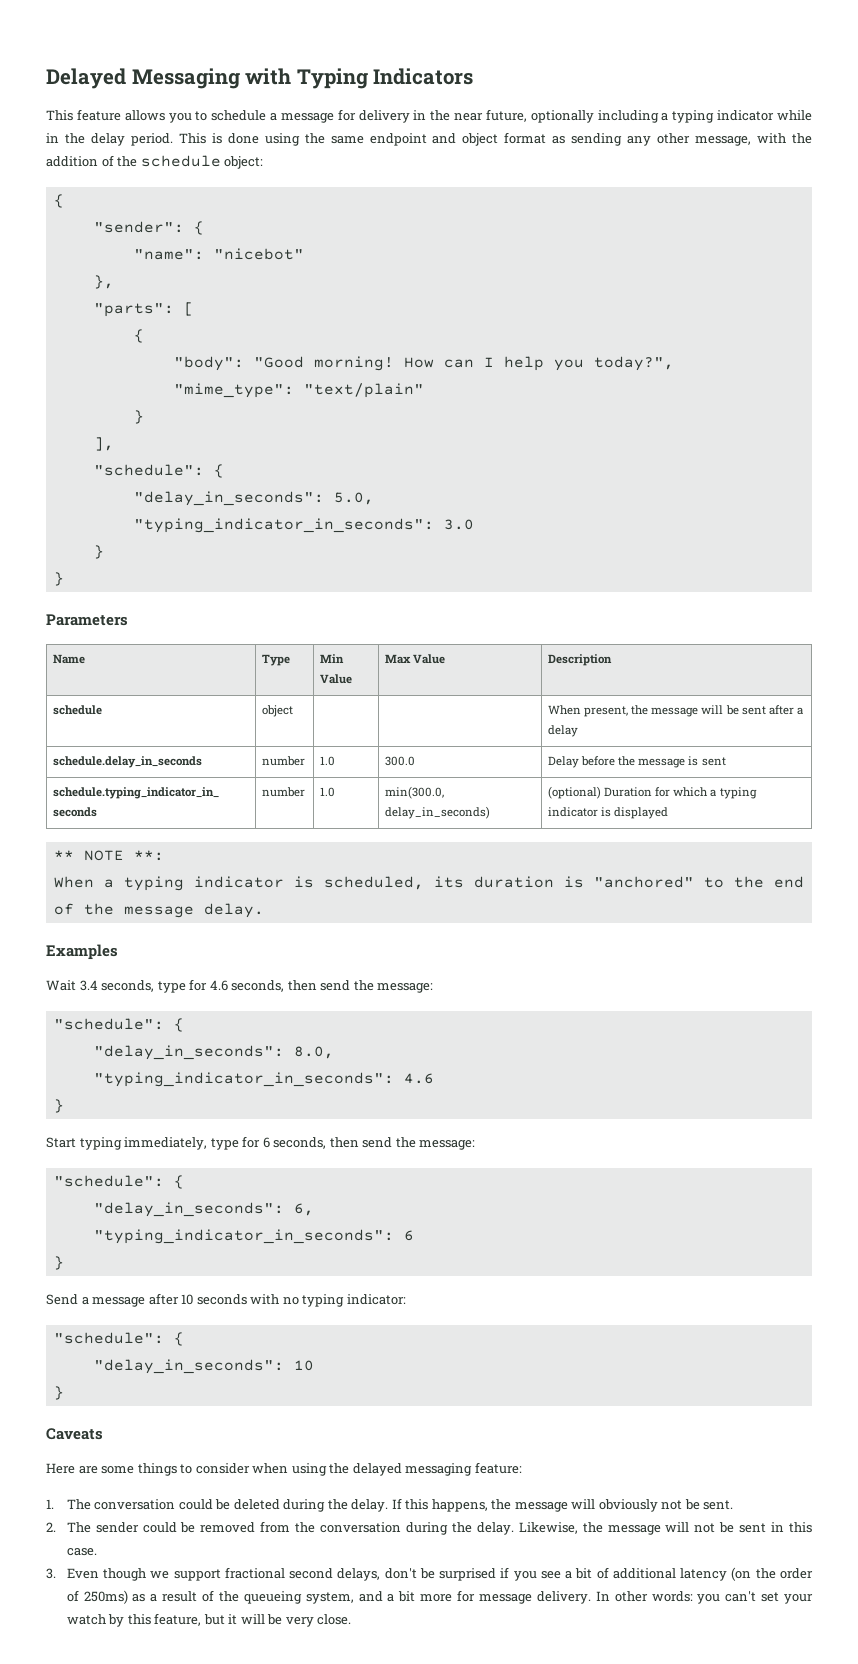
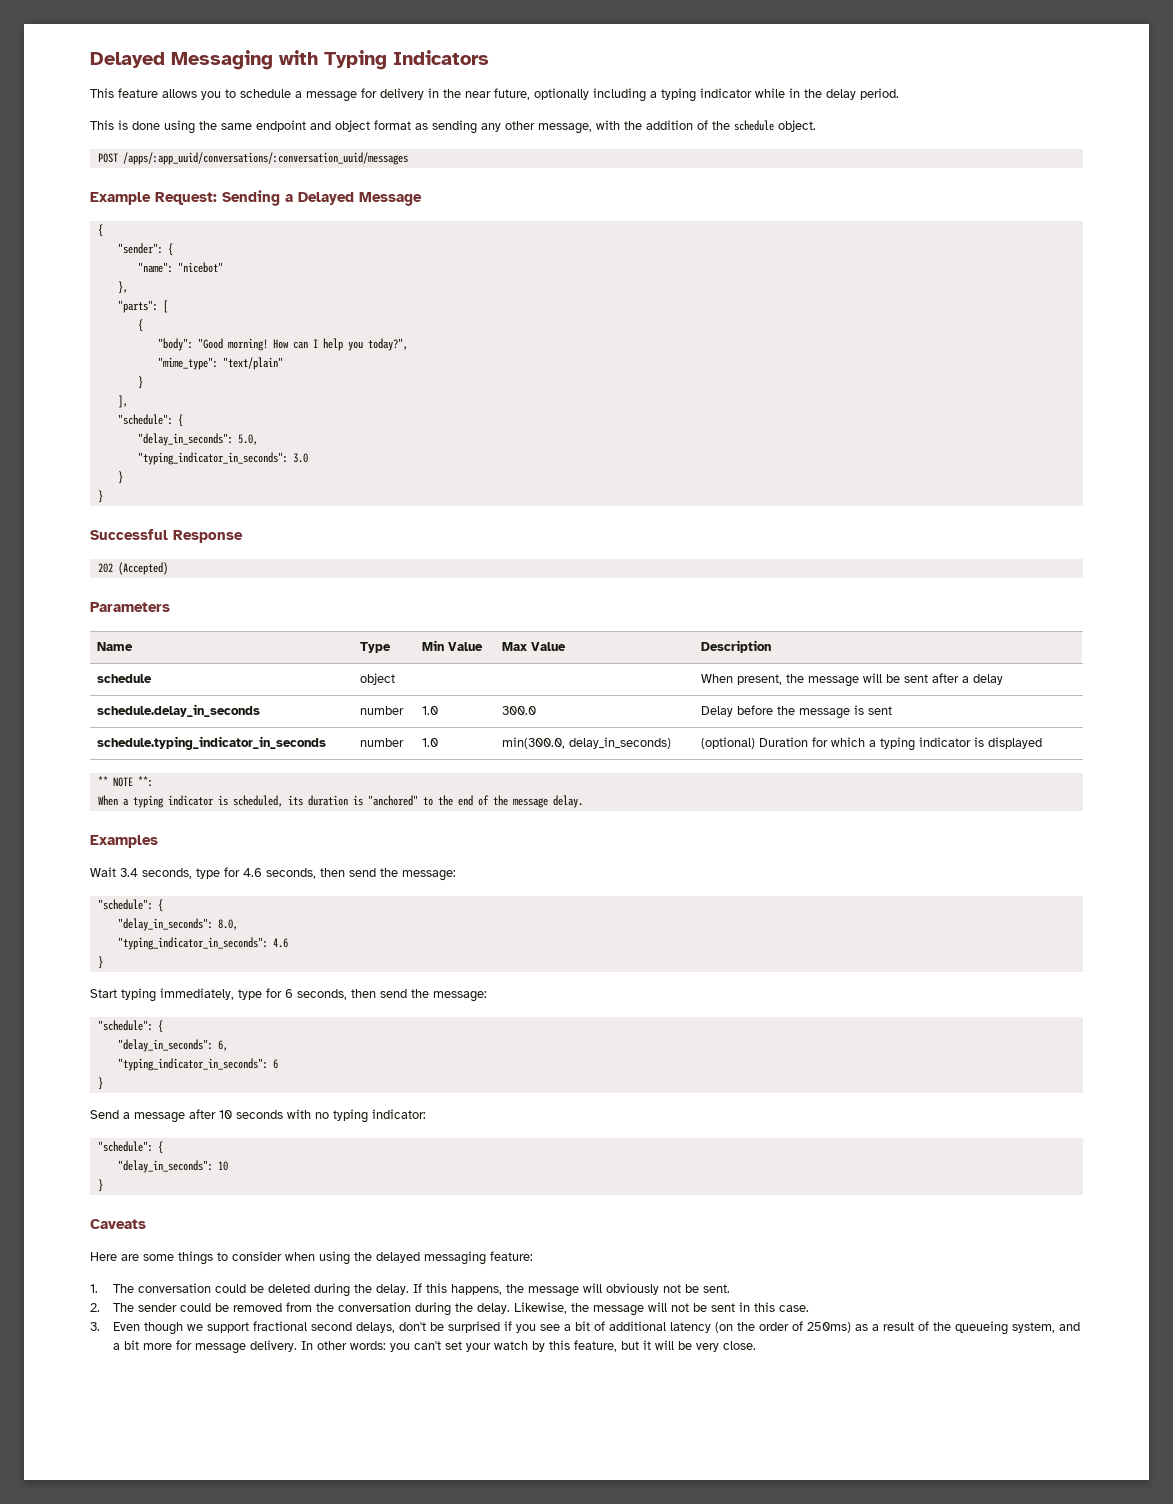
- This feature allows you to schedule a message for delivery in the near future, optionally including a typing indicator while in the delay period. This is done using the same endpoint and object format as sending any other message, with the addition of the schedule object:
+ This feature allows you to schedule a message for delivery in the near future, optionally including a typing indicator while in the delay period.
+ This is done using the same endpoint and object format as sending any other message, with the addition of the schedule object.
+ POST /apps/:app_uuid/conversations/:conversation_uuid/messages
+ Example Request: Sending a Delayed Message
+ Successful Response
+ 202 (Accepted)

